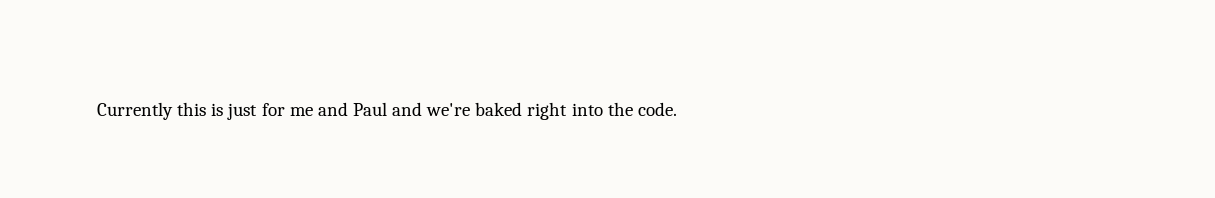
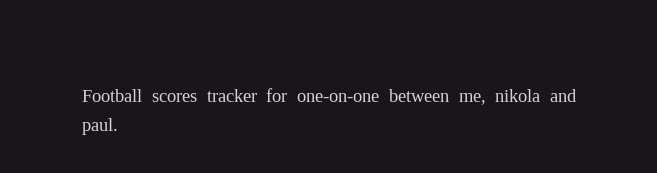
- Currently this is just for me and Paul and we're baked right into the code.
+ Football scores tracker for one-on-one between me, nikola and paul.

